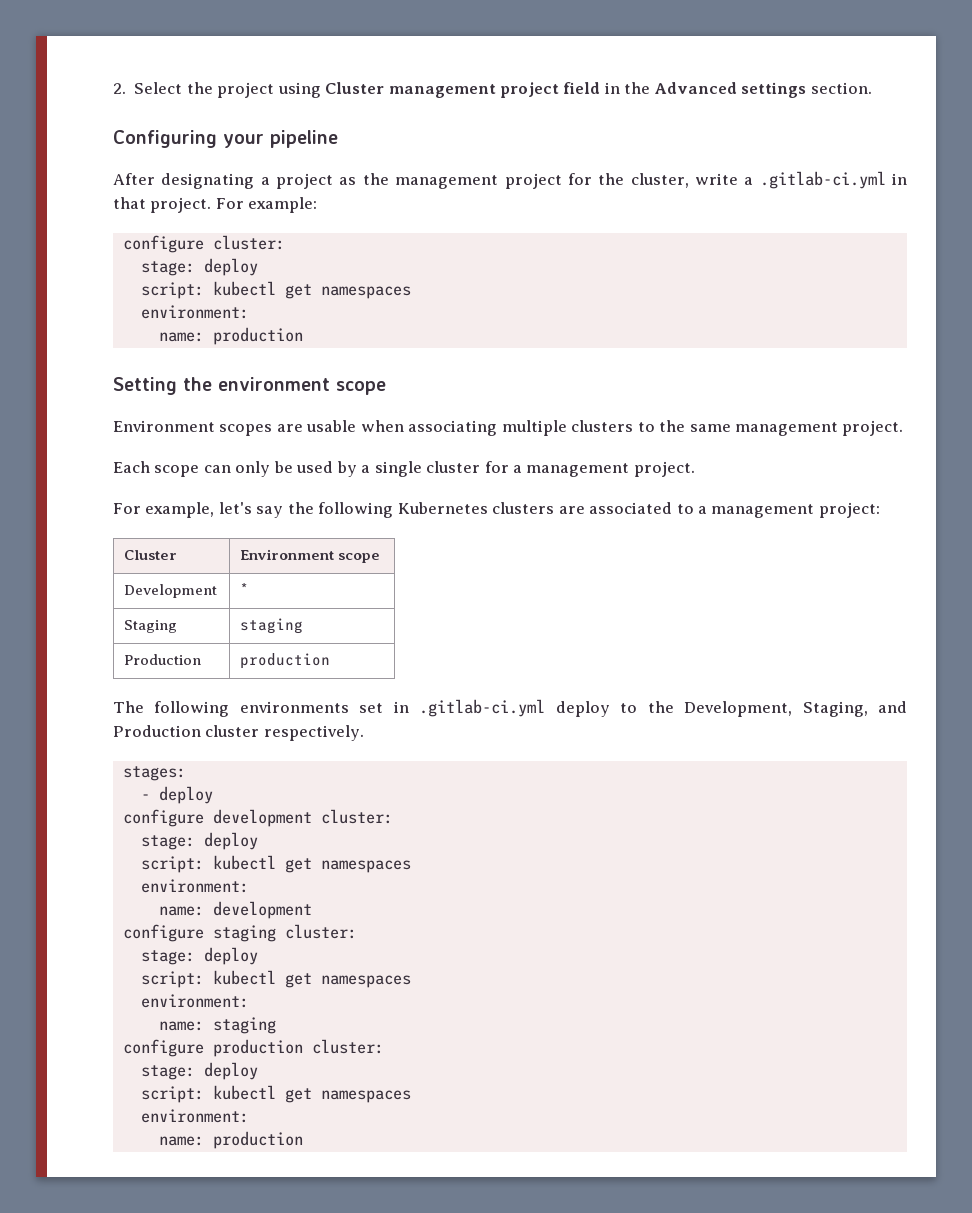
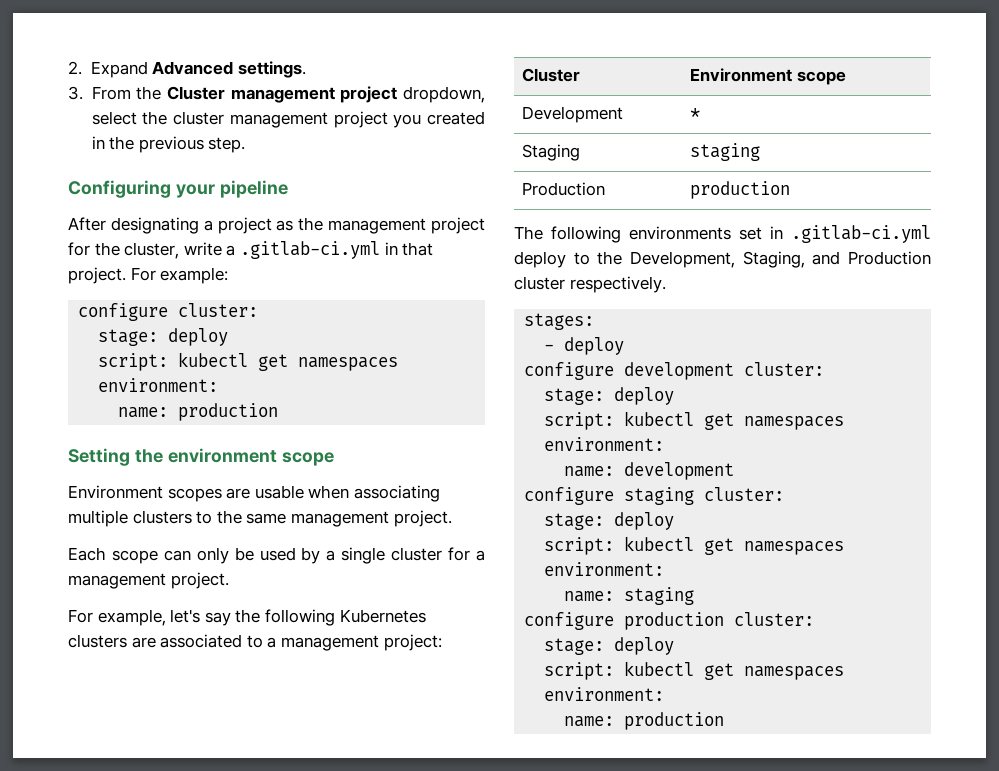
- 2. Select the project using Cluster management project field in the Advanced settings section.
+ 2. Expand Advanced settings.
+ 3. From the Cluster management project dropdown, select the cluster management project you created in the previous step.

